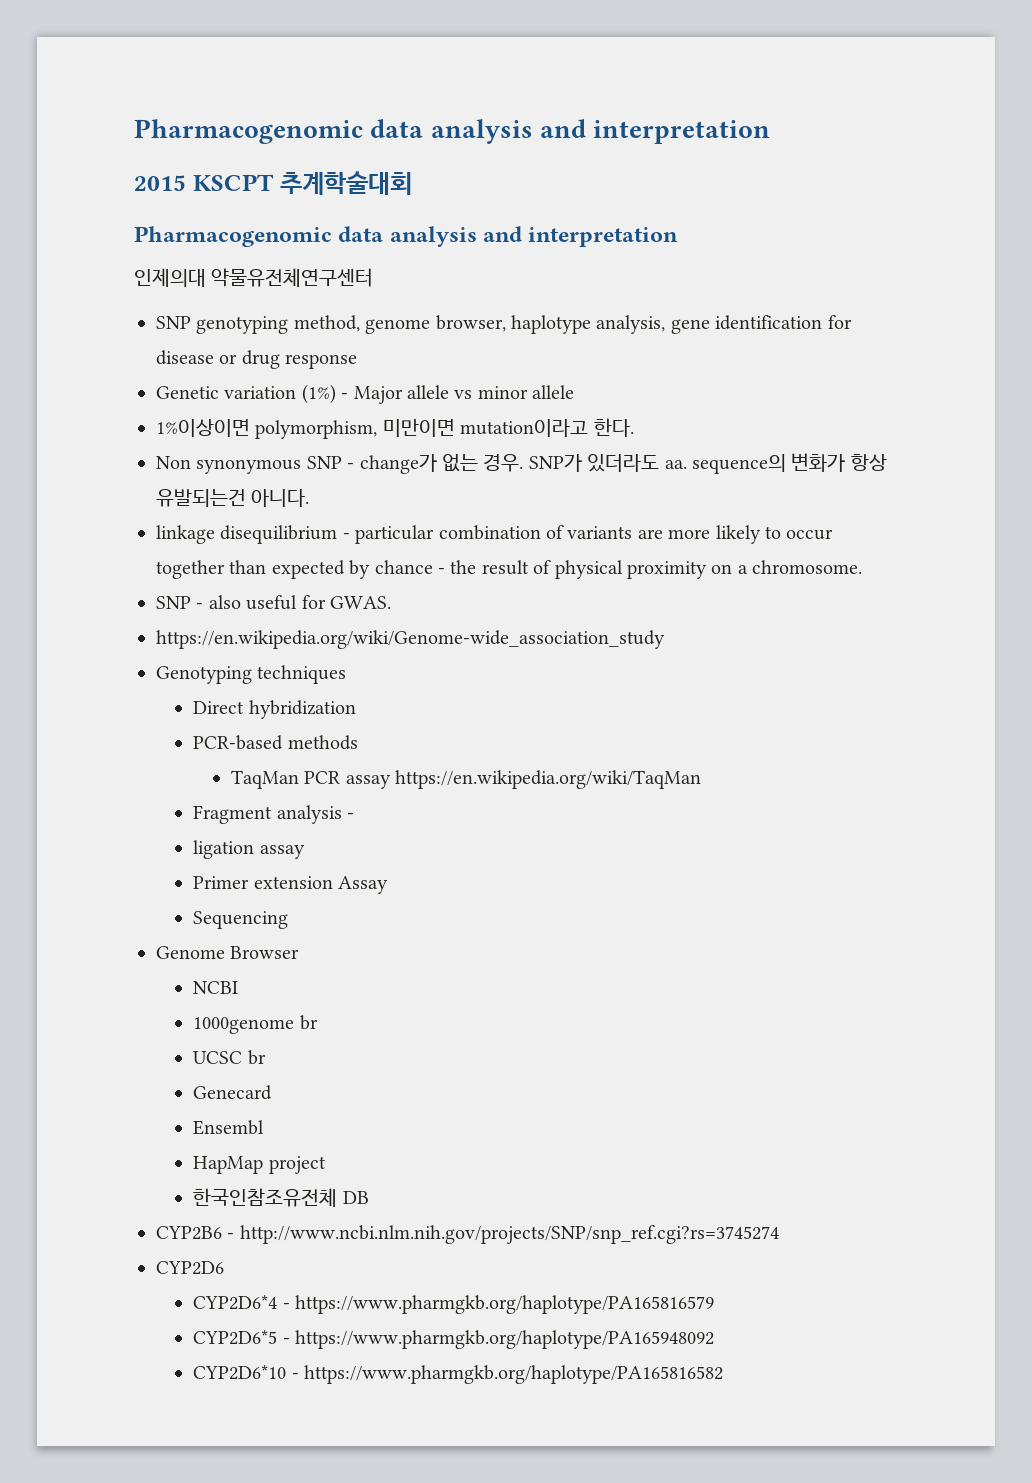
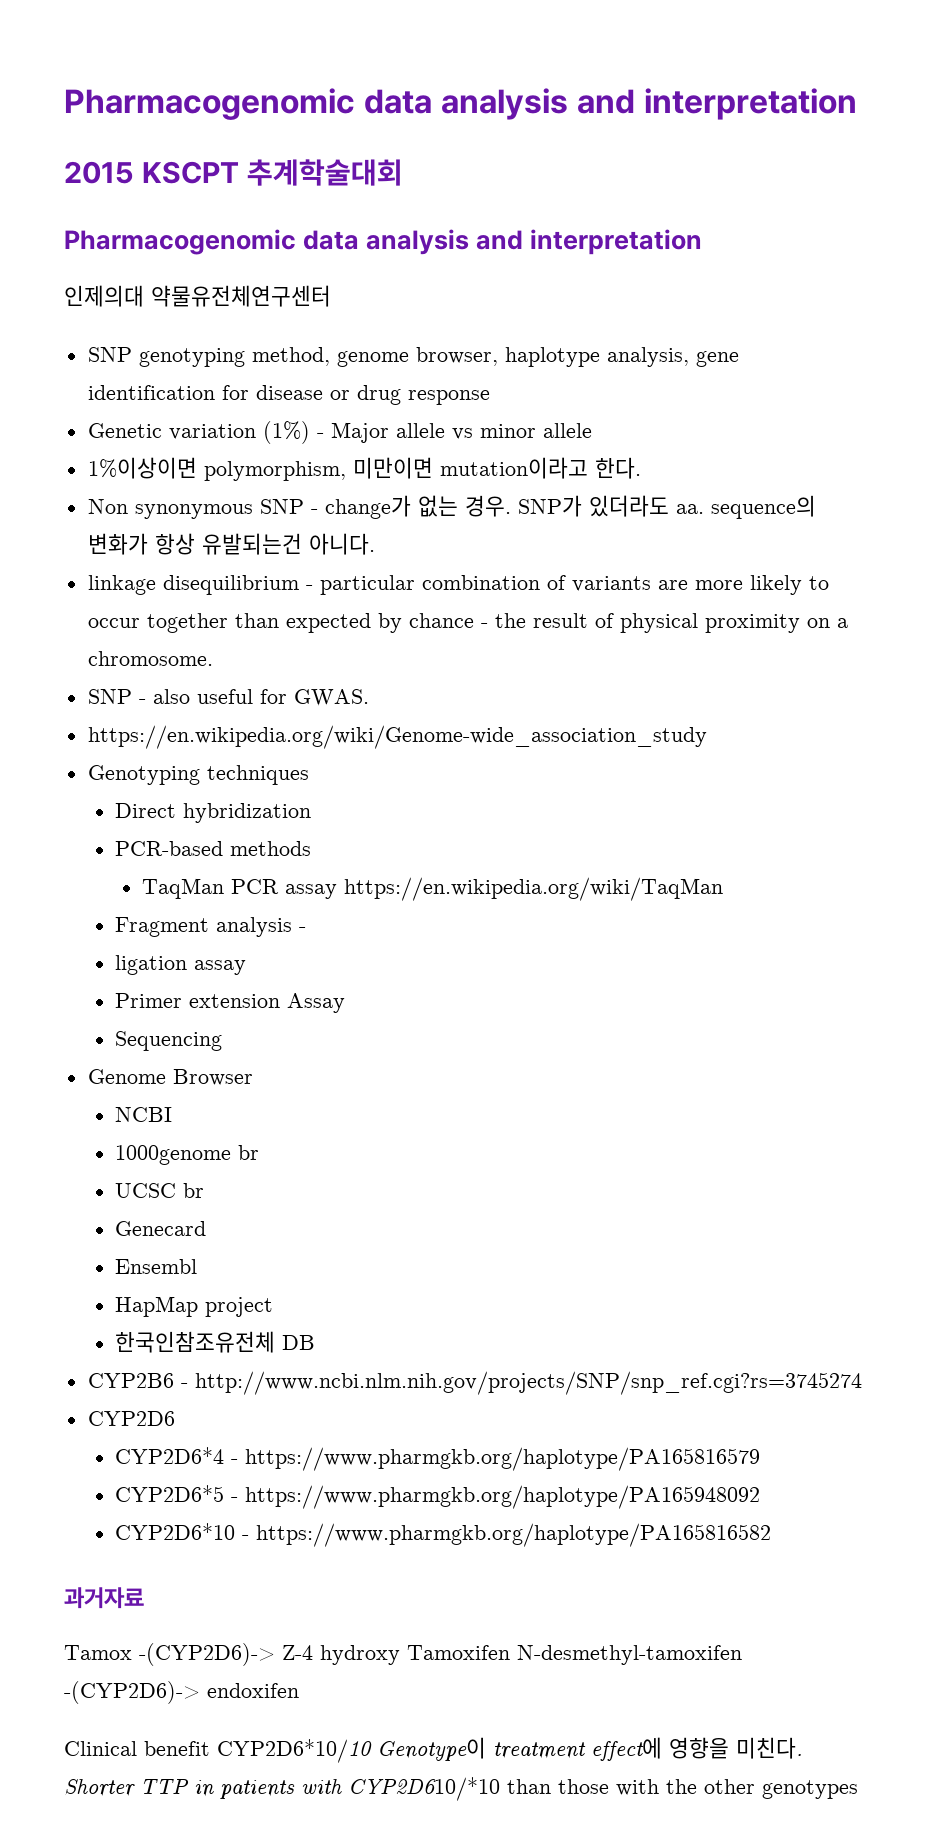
+ 과거자료
+ Tamox -(CYP2D6)-> Z-4 hydroxy Tamoxifen N-desmethyl-tamoxifen -(CYP2D6)-> endoxifen
+ Clinical benefit CYP2D6*10/10 Genotype이 treatment effect에 영향을 미친다. Shorter TTP in patients with CYP2D610/*10 than those with the other genotypes

